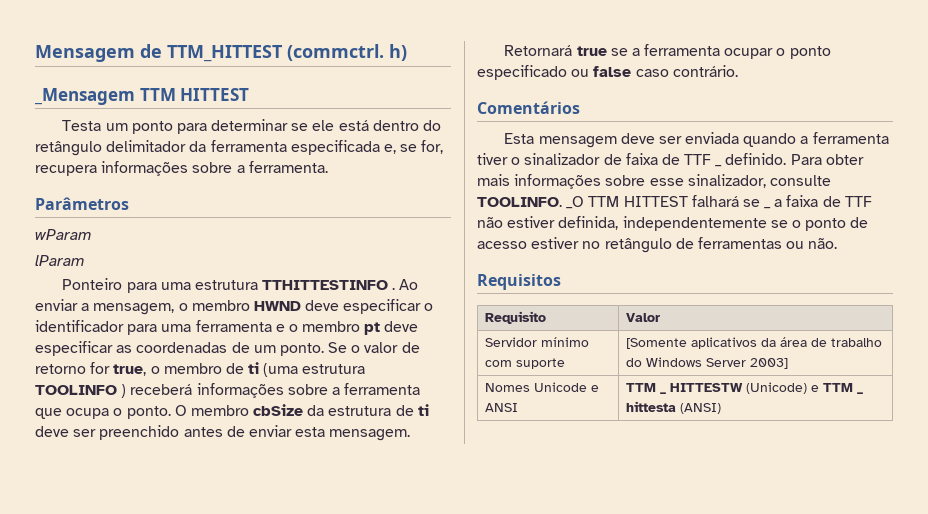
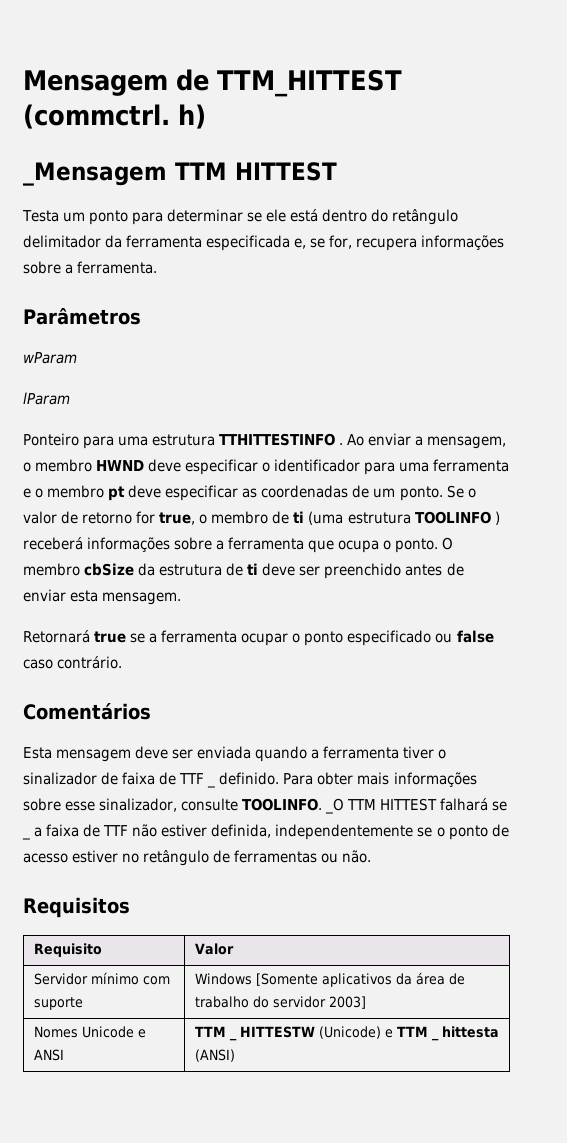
- Servidor mínimo com suporte | [Somente aplicativos da área de trabalho do Windows Server 2003]
+ Servidor mínimo com suporte | Windows [Somente aplicativos da área de trabalho do servidor 2003]

